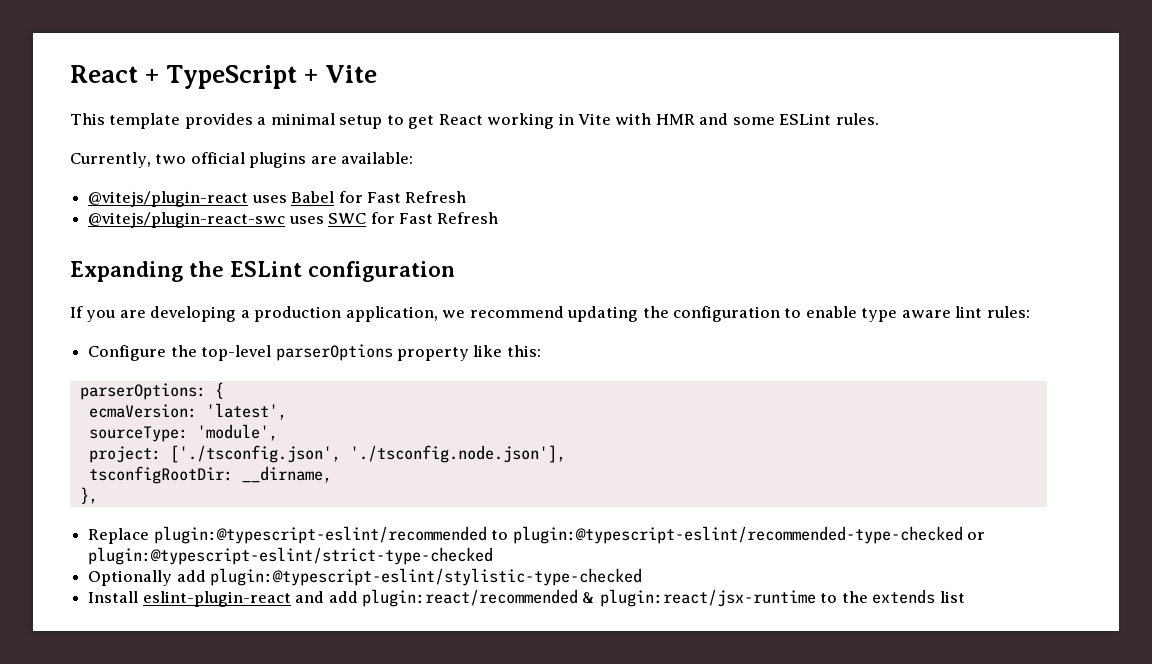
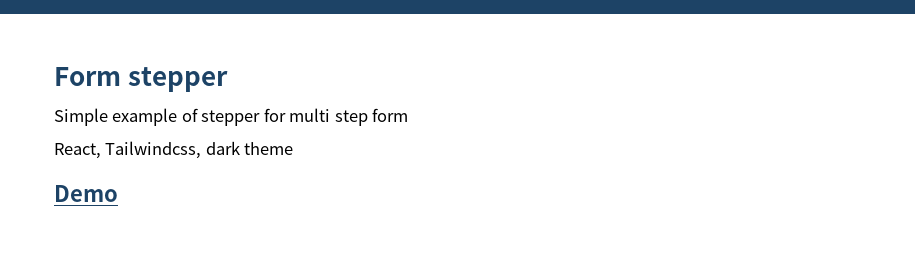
- React + TypeScript + Vite
- This template provides a minimal setup to get React working in Vite with HMR and some ESLint rules.
- Currently, two official plugins are available:
- @vitejs/plugin-react uses Babel for Fast Refresh
- @vitejs/plugin-react-swc uses SWC for Fast Refresh
- Expanding the ESLint configuration
- If you are developing a production application, we recommend updating the configuration to enable type aware lint rules:
- Configure the top-level parserOptions property like this:
- parserOptions: {
- ecmaVersion: 'latest',
- sourceType: 'module',
- project: ['./tsconfig.json', './tsconfig.node.json'],
- tsconfigRootDir: __dirname,
- },
- Replace plugin:@typescript-eslint/recommended to plugin:@typescript-eslint/recommended-type-checked or plugin:@typescript-eslint/strict-type-checked
- Optionally add plugin:@typescript-eslint/stylistic-type-checked
- Install eslint-plugin-react and add plugin:react/recommended & plugin:react/jsx-runtime to the extends list
+ Form stepper
+ Simple example of stepper for multi step form
+ React, Tailwindcss, dark theme
+ Demo

